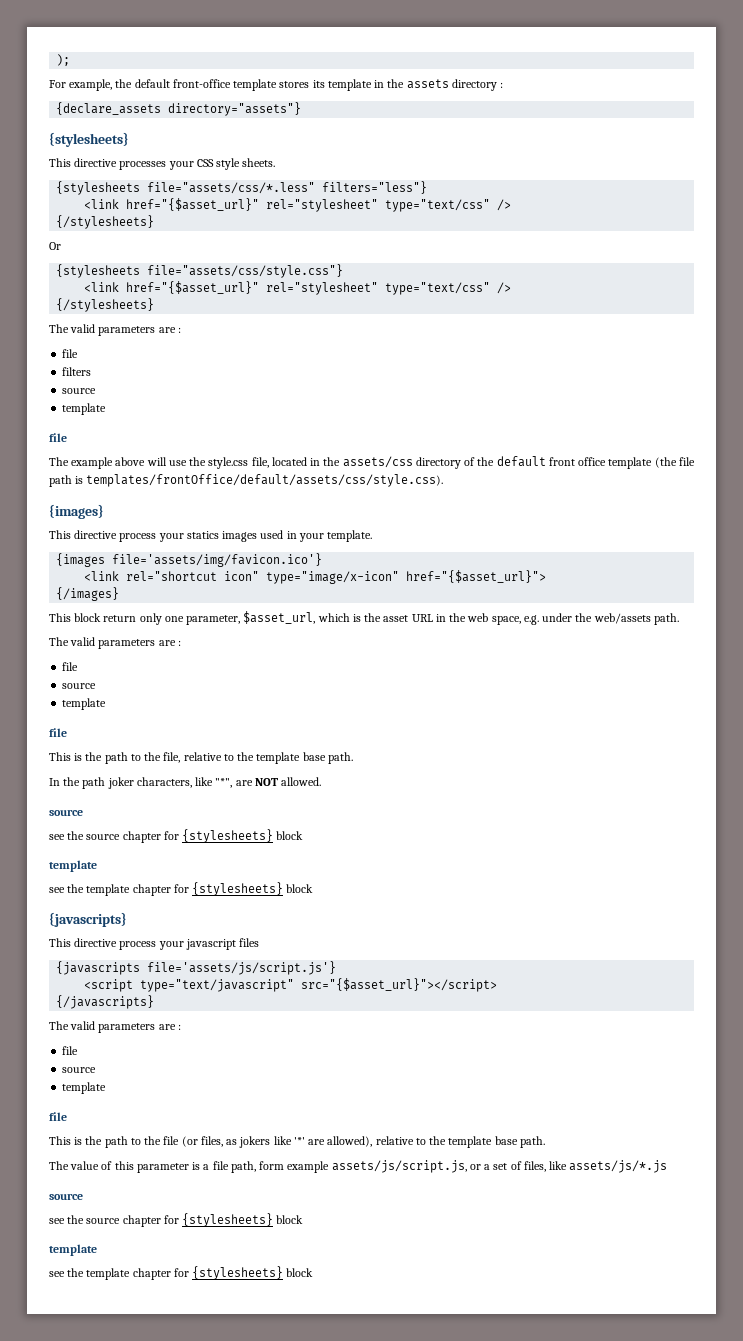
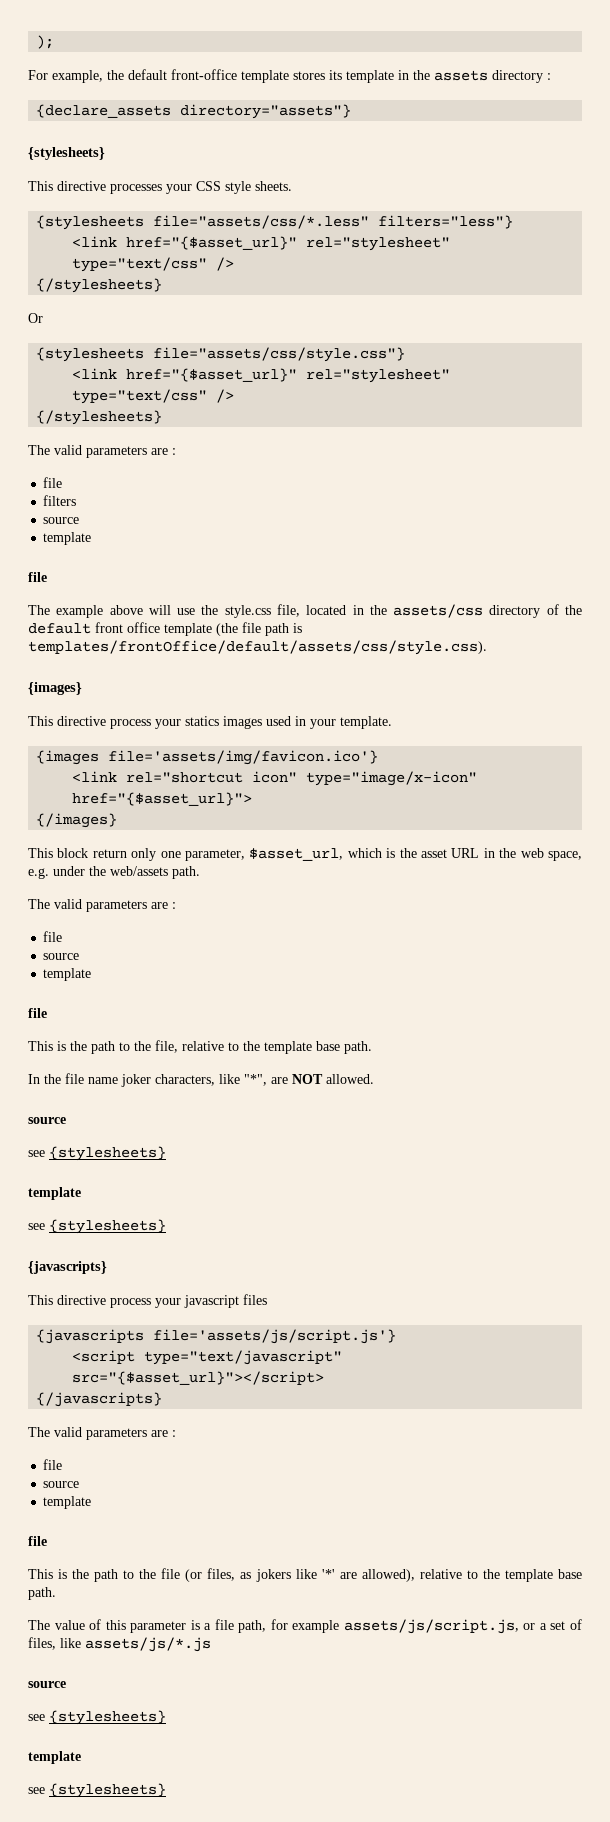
- In the path joker characters, like "*", are NOT allowed.
+ In the file name joker characters, like "*", are NOT allowed.
  source
- see the source chapter for {stylesheets} block
+ see {stylesheets}
  template
- see the template chapter for {stylesheets} block
+ see {stylesheets}
- The value of this parameter is a file path, form example assets/js/script.js, or a set of files, like assets/js/*.js
+ The value of this parameter is a file path, for example assets/js/script.js, or a set of files, like assets/js/*.js
  source
- see the source chapter for {stylesheets} block
+ see {stylesheets}
  template
- see the template chapter for {stylesheets} block
+ see {stylesheets}

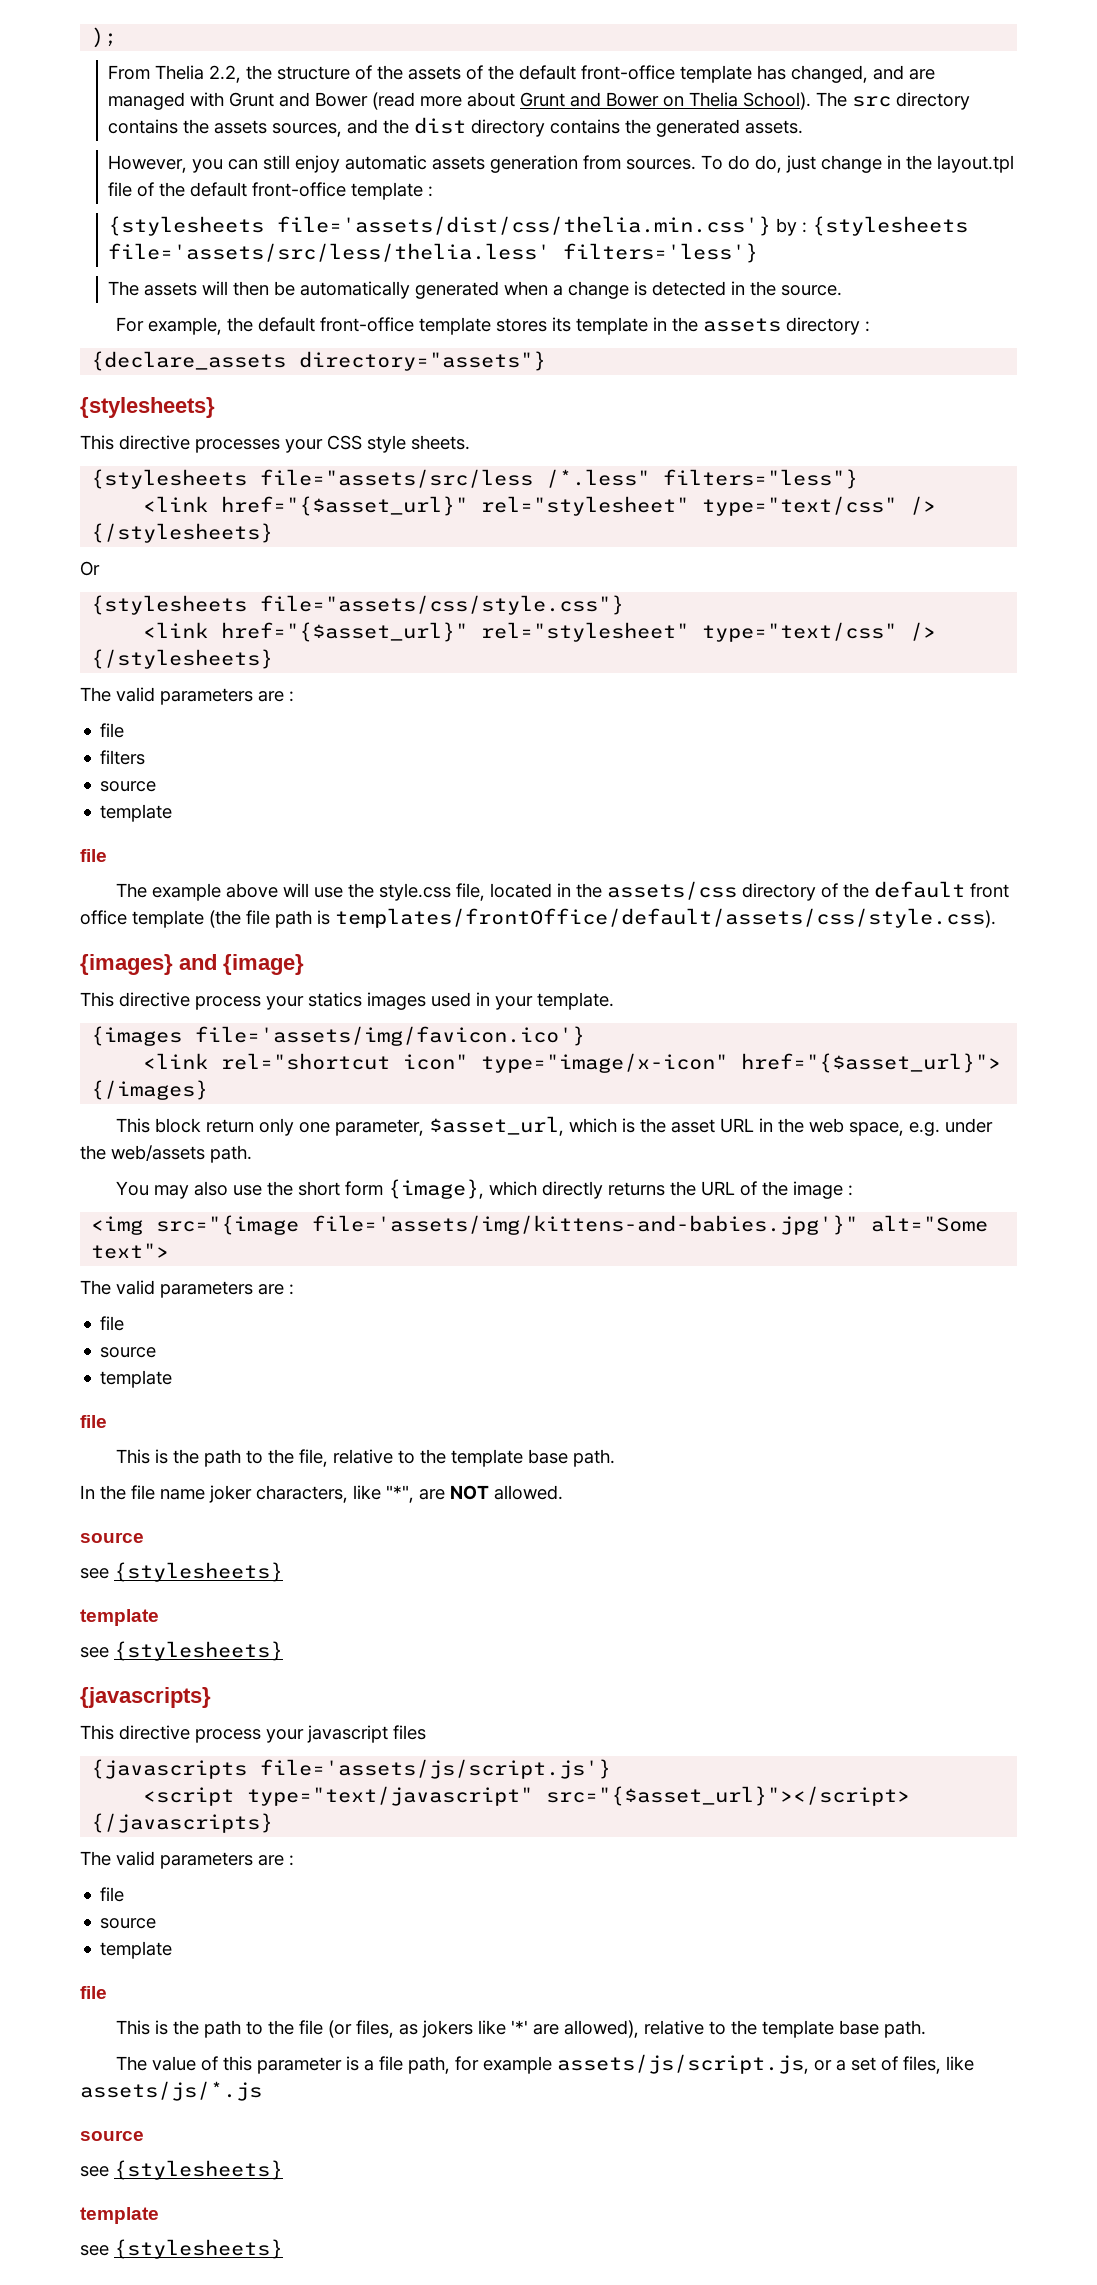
+ From Thelia 2.2, the structure of the assets of the default front-office template has changed, and are managed with Grunt and Bower (read more about Grunt and Bower on Thelia School). The src directory contains the assets sources, and the dist directory contains the generated assets.
+ However, you can still enjoy automatic assets generation from sources. To do do, just change in the layout.tpl file of the default front-office template :
+ {stylesheets file='assets/dist/css/thelia.min.css'} by : {stylesheets file='assets/src/less/thelia.less' filters='less'}
+ The assets will then be automatically generated when a change is detected in the source.
- {stylesheets file="assets/css/*.less" filters="less"}
+ {stylesheets file="assets/src/less /*.less" filters="less"}
- {images}
+ {images} and {image}
+ You may also use the short form {image}, which directly returns the URL of the image :
+ <img src="{image file='assets/img/kittens-and-babies.jpg'}" alt="Some text">

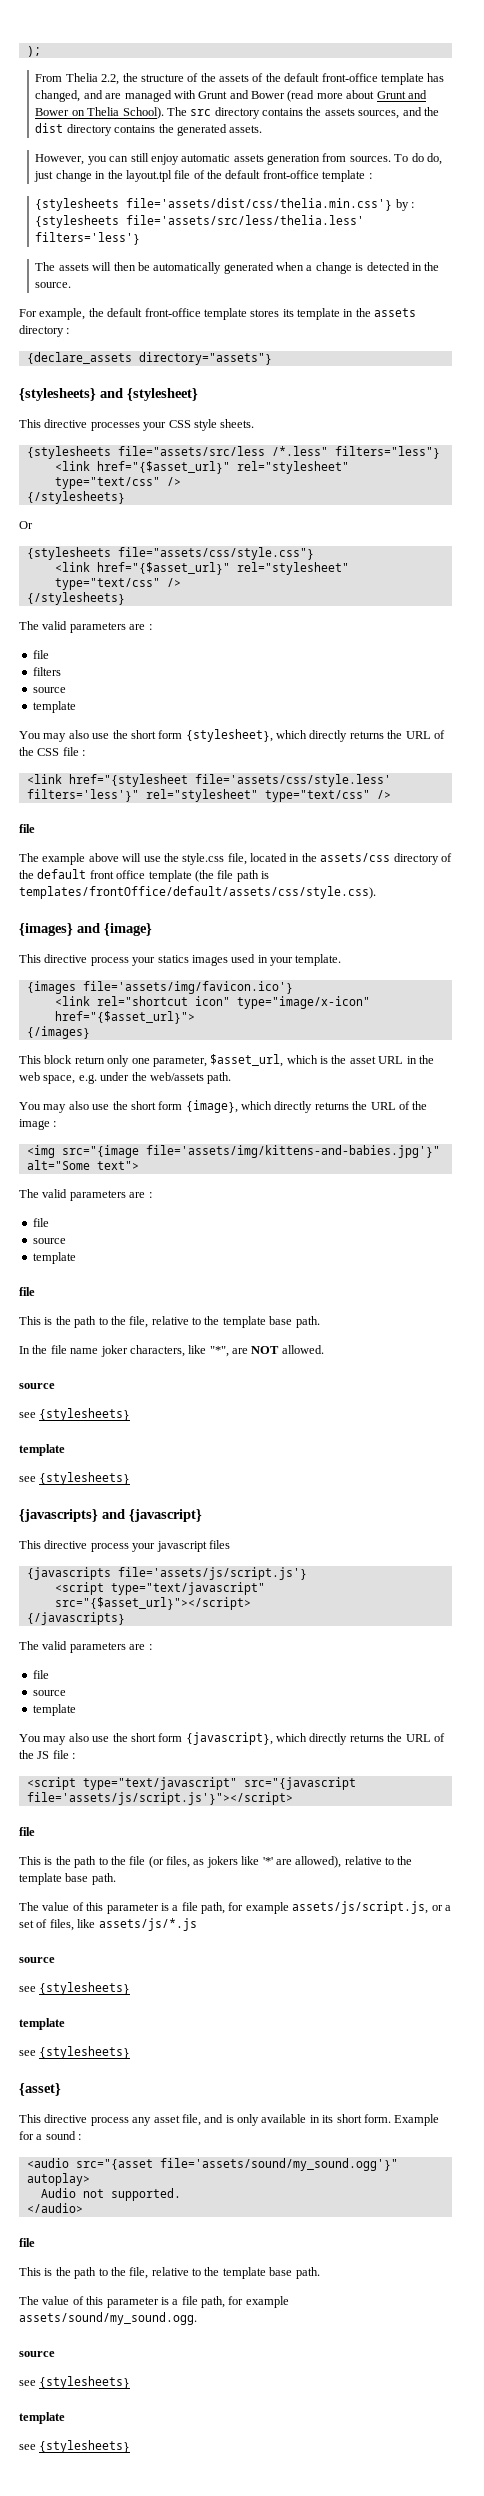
  {declare_assets directory="assets"}
- {stylesheets}
+ {stylesheets} and {stylesheet}
+ You may also use the short form {stylesheet}, which directly returns the URL of the CSS file :
+ <link href="{stylesheet file='assets/css/style.less' filters='less'}" rel="stylesheet" type="text/css" />
- {javascripts}
+ {javascripts} and {javascript}
+ You may also use the short form {javascript}, which directly returns the URL of the JS file :
+ <script type="text/javascript" src="{javascript file='assets/js/script.js'}"></script>
+ {asset}
+ This directive process any asset file, and is only available in its short form. Example for a sound :
+ <audio src="{asset file='assets/sound/my_sound.ogg'}" autoplay>
+ Audio not supported.
+ </audio>
+ file
+ This is the path to the file, relative to the template base path.
+ The value of this parameter is a file path, for example assets/sound/my_sound.ogg.
+ source
+ see {stylesheets}
+ template
+ see {stylesheets}

